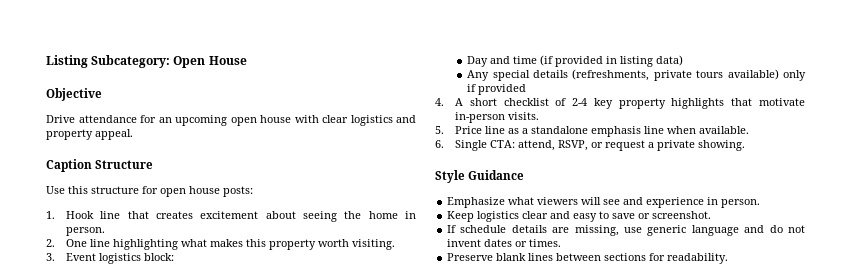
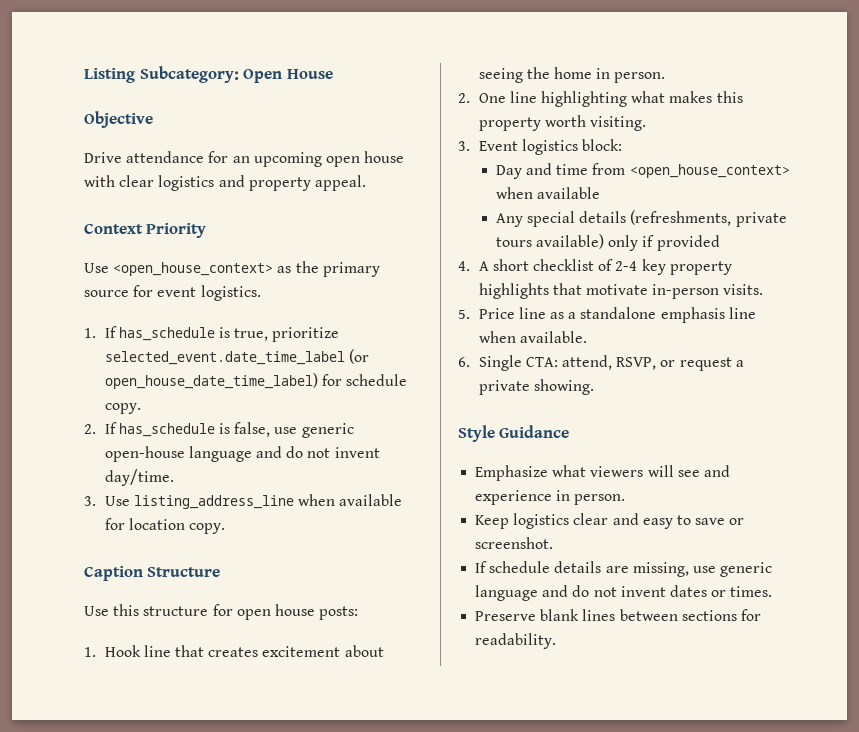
+ Context Priority
+ Use <open_house_context> as the primary source for event logistics.
+ 1. If has_schedule is true, prioritize selected_event.date_time_label (or open_house_date_time_label) for schedule copy.
+ 2. If has_schedule is false, use generic open-house language and do not invent day/time.
+ 3. Use listing_address_line when available for location copy.
- Day and time (if provided in listing data)
+ Day and time from <open_house_context> when available

